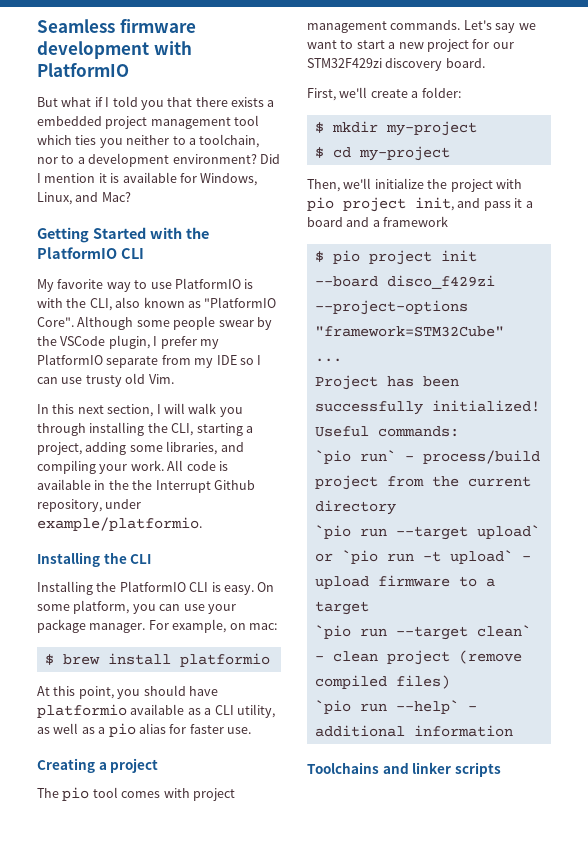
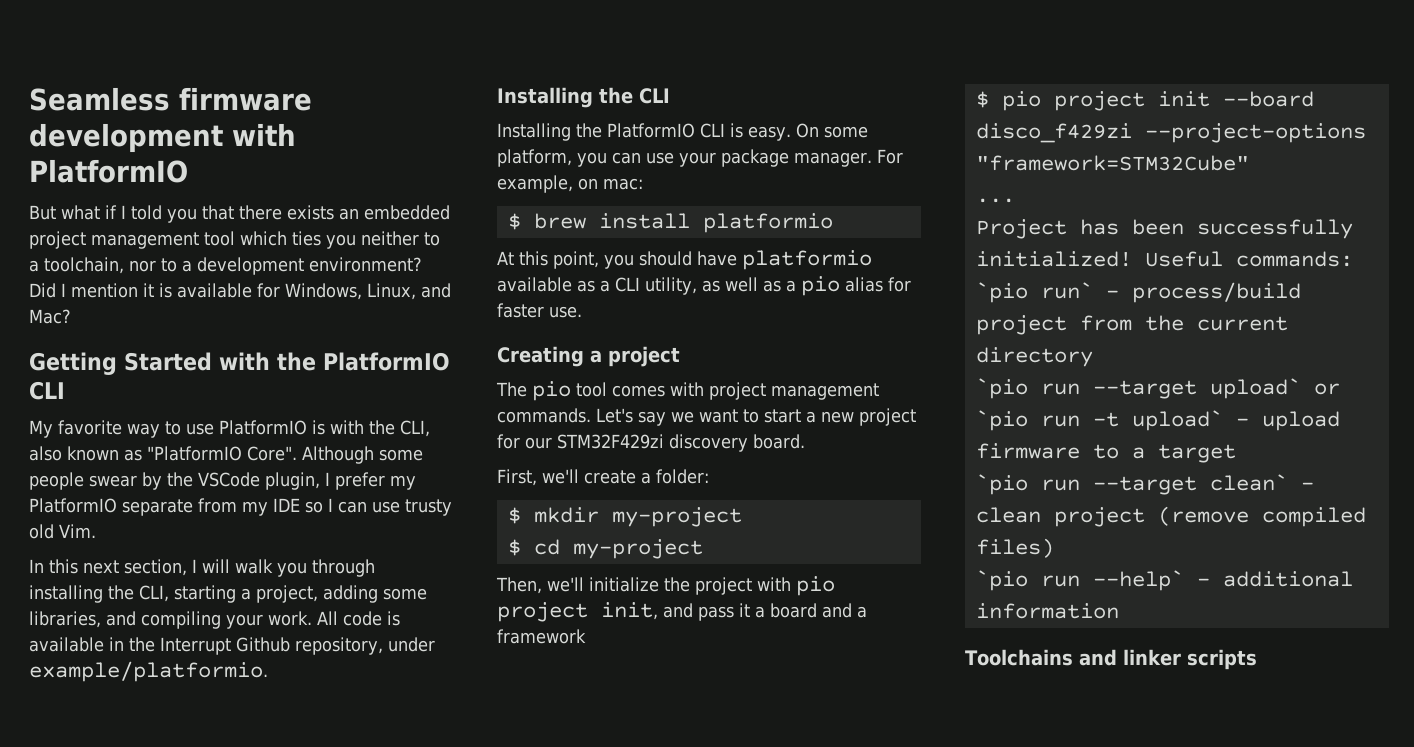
- But what if I told you that there exists a embedded project management tool which ties you neither to a toolchain, nor to a development environment?
+ But what if I told you that there exists an embedded project management tool which ties you neither to a toolchain, nor to a development environment?
- All code is available in the the Interrupt Github repository, under example/platformio.
+ All code is available in the Interrupt Github repository, under example/platformio.

